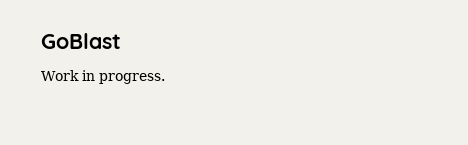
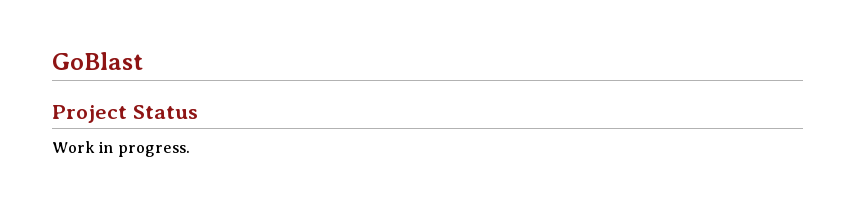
+ Project Status

